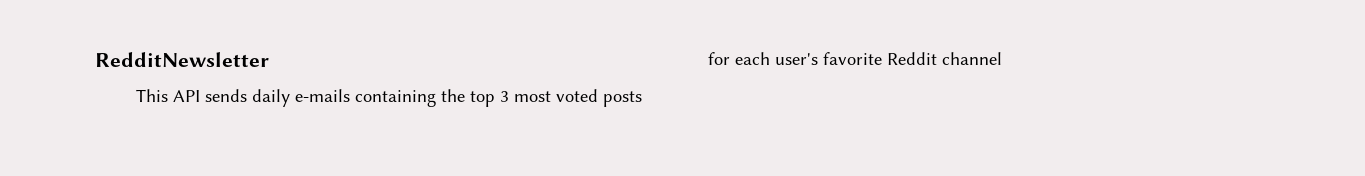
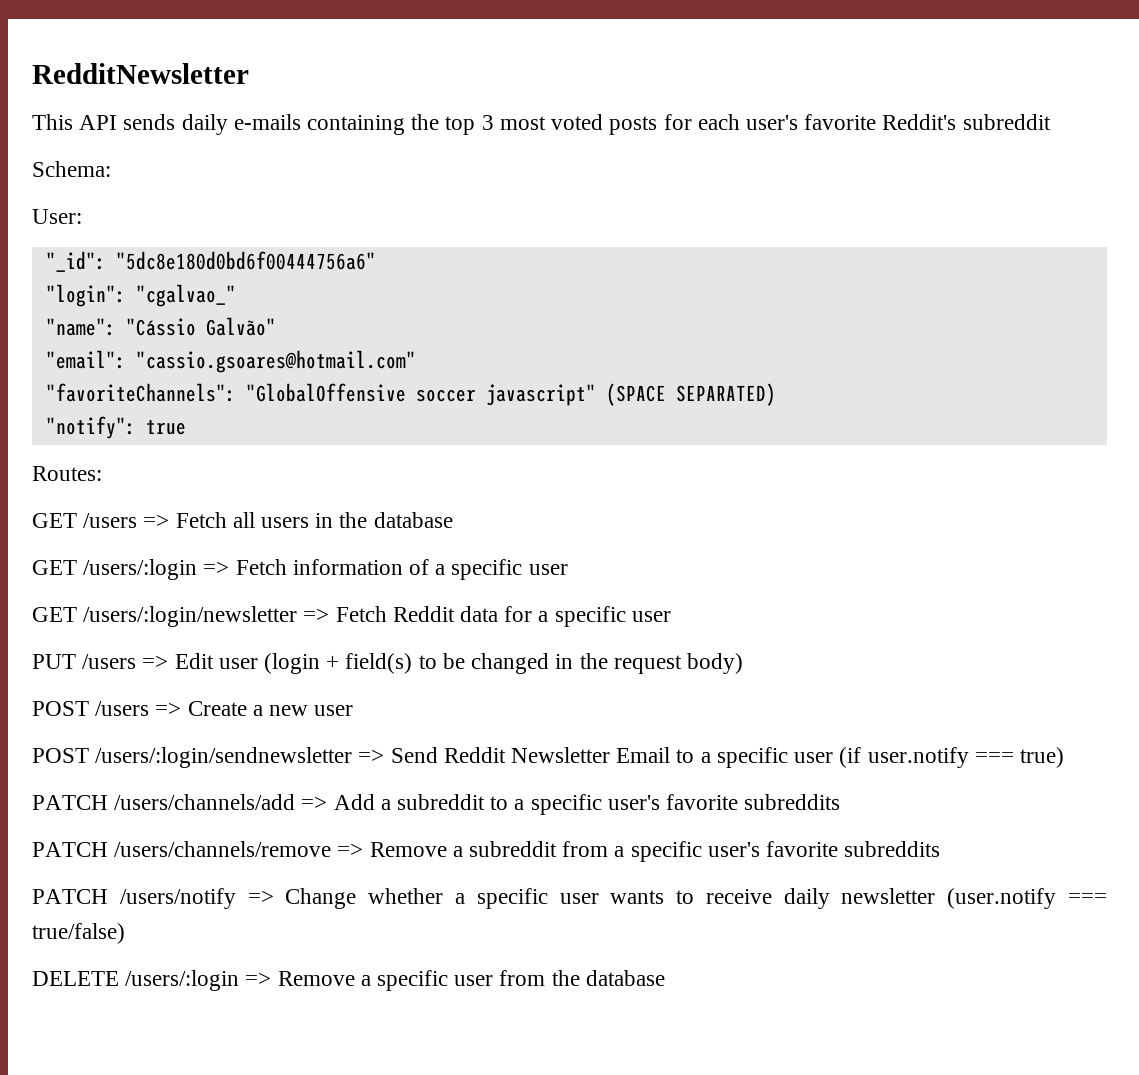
- This API sends daily e-mails containing the top 3 most voted posts for each user's favorite Reddit channel
+ This API sends daily e-mails containing the top 3 most voted posts for each user's favorite Reddit's subreddit
+ Schema:
+ User:
+ "_id": "5dc8e180d0bd6f00444756a6"
+ "login": "cgalvao_"
+ "name": "Cássio Galvão"
+ "email": "cassio.gsoares@hotmail.com"
+ "favoriteChannels": "GlobalOffensive soccer javascript" (SPACE SEPARATED)
+ "notify": true
+ Routes:
+ GET /users => Fetch all users in the database
+ GET /users/:login => Fetch information of a specific user
+ GET /users/:login/newsletter => Fetch Reddit data for a specific user
+ PUT /users => Edit user (login + field(s) to be changed in the request body)
+ POST /users => Create a new user
+ POST /users/:login/sendnewsletter => Send Reddit Newsletter Email to a specific user (if user.notify === true)
+ PATCH /users/channels/add => Add a subreddit to a specific user's favorite subreddits
+ PATCH /users/channels/remove => Remove a subreddit from a specific user's favorite subreddits
+ PATCH /users/notify => Change whether a specific user wants to receive daily newsletter (user.notify === true/false)
+ DELETE /users/:login => Remove a specific user from the database

